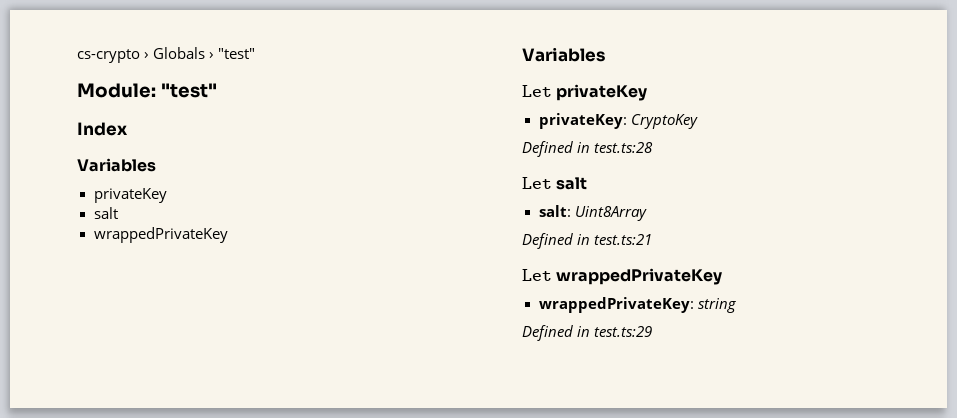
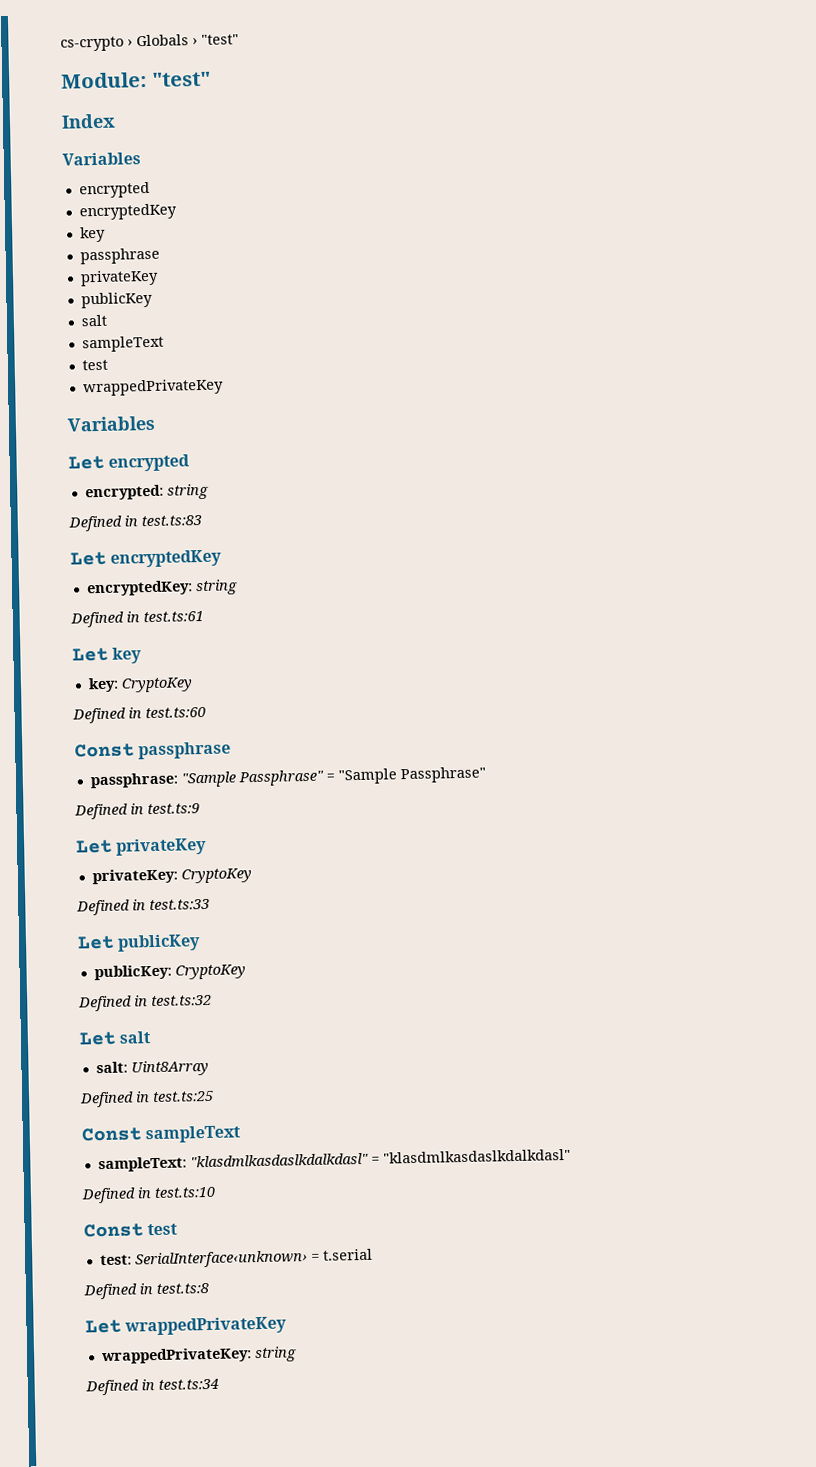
  Index
  Variables
+ encrypted
+ encryptedKey
+ key
+ passphrase
  privateKey
+ publicKey
  salt
+ sampleText
+ test
+ Let encrypted
+ encrypted: string
+ Defined in test.ts:83
+ Let encryptedKey
+ encryptedKey: string
+ Defined in test.ts:61
+ Let key
+ key: CryptoKey
+ Defined in test.ts:60
+ Const passphrase
+ passphrase: "Sample Passphrase" = "Sample Passphrase"
+ Defined in test.ts:9
- Defined in test.ts:28
+ Defined in test.ts:33
+ Let publicKey
+ publicKey: CryptoKey
+ Defined in test.ts:32
- Defined in test.ts:21
+ Defined in test.ts:25
+ Const sampleText
+ sampleText: "klasdmlkasdaslkdalkdasl" = "klasdmlkasdaslkdalkdasl"
+ Defined in test.ts:10
+ Const test
+ test: SerialInterface‹unknown› = t.serial
+ Defined in test.ts:8
- Defined in test.ts:29
+ Defined in test.ts:34

